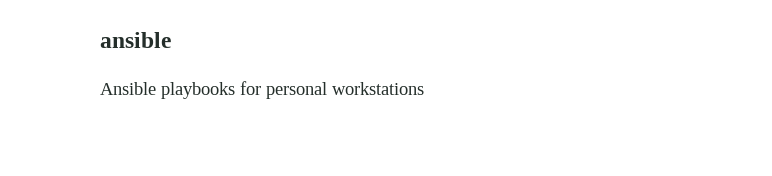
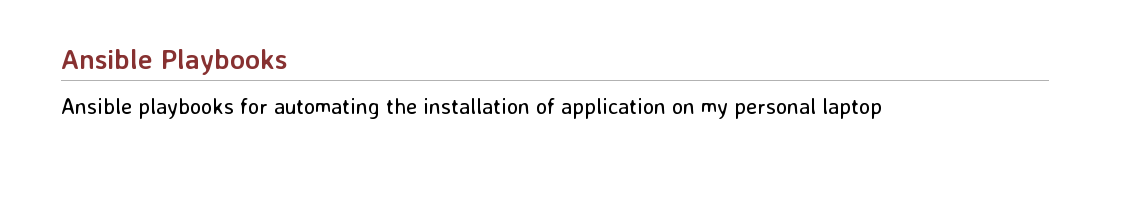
- ansible
+ Ansible Playbooks
- Ansible playbooks for personal workstations
+ Ansible playbooks for automating the installation of application on my personal laptop

